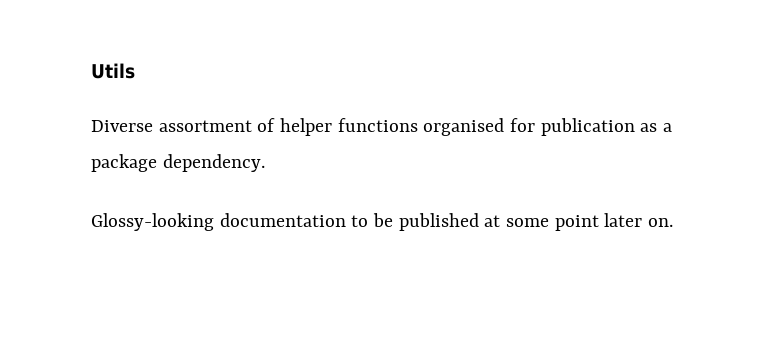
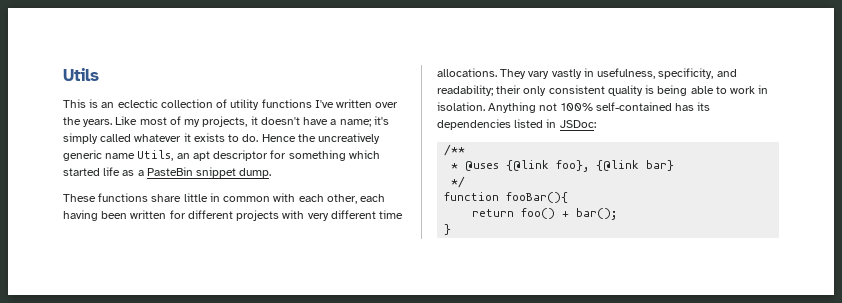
- Diverse assortment of helper functions organised for publication as a package dependency.
- Glossy-looking documentation to be published at some point later on.
+ This is an eclectic collection of utility functions I've written over the years. Like most of my projects, it doesn't have a name; it's simply called whatever it exists to do. Hence the uncreatively generic name Utils, an apt descriptor for something which started life as a PasteBin snippet dump.
+ These functions share little in common with each other, each having been written for different projects with very different time allocations. They vary vastly in usefulness, specificity, and readability; their only consistent quality is being able to work in isolation. Anything not 100% self-contained has its dependencies listed in JSDoc:
+ /**
+ * @uses {@link foo}, {@link bar}
+ */
+ function fooBar(){
+ return foo() + bar();
+ }

